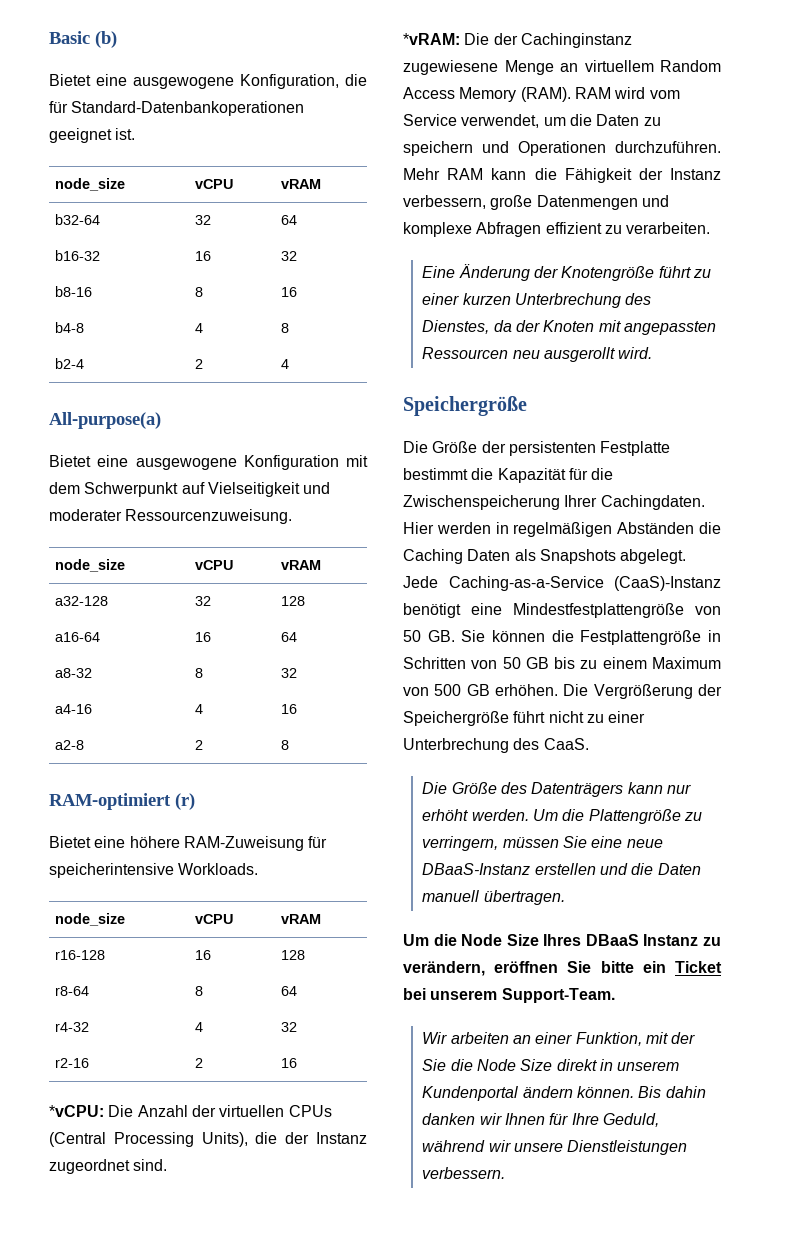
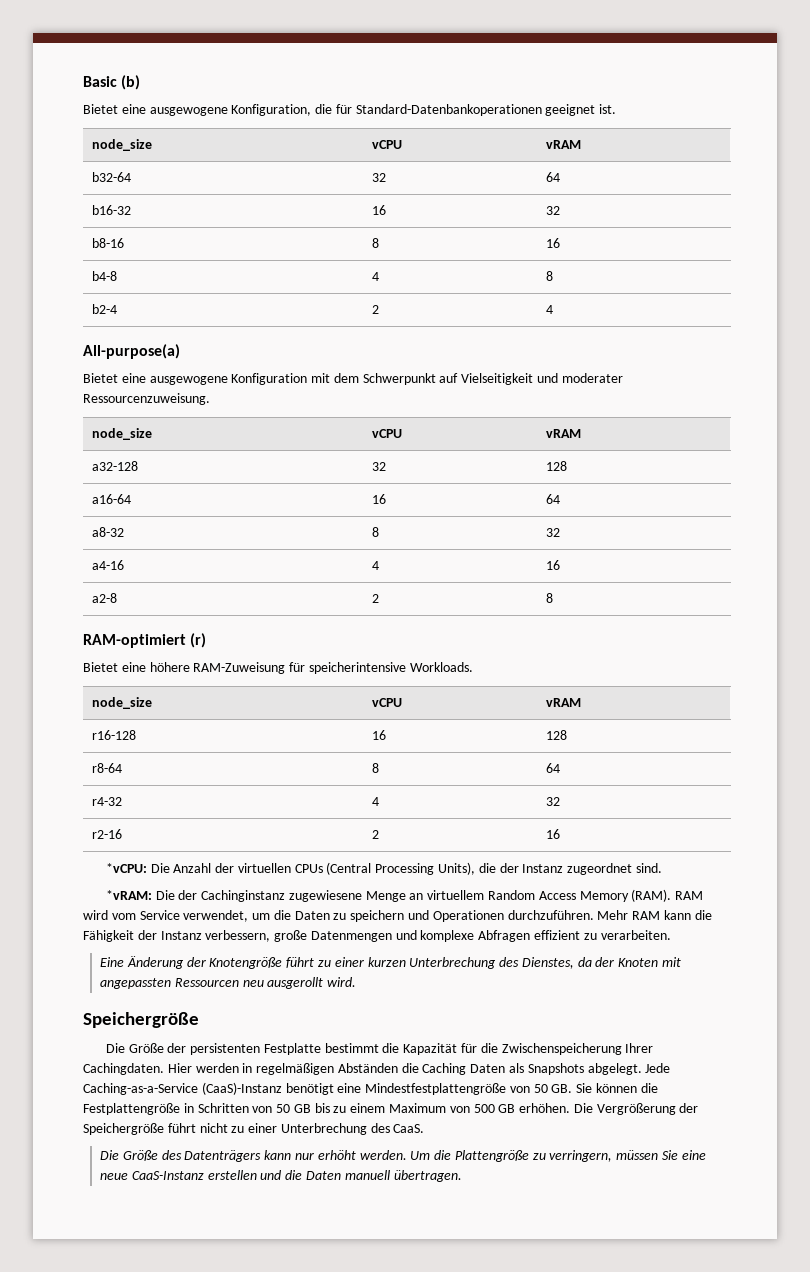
- Um die Plattengröße zu verringern, müssen Sie eine neue DBaaS-Instanz erstellen und die Daten manuell übertragen.
+ Um die Plattengröße zu verringern, müssen Sie eine neue CaaS-Instanz erstellen und die Daten manuell übertragen.
- Um die Node Size Ihres DBaaS Instanz zu verändern, eröffnen Sie bitte ein Ticket bei unserem Support-Team.
- Wir arbeiten an einer Funktion, mit der Sie die Node Size direkt in unserem Kundenportal ändern können. Bis dahin danken wir Ihnen für Ihre Geduld, während wir unsere Dienstleistungen verbessern.

